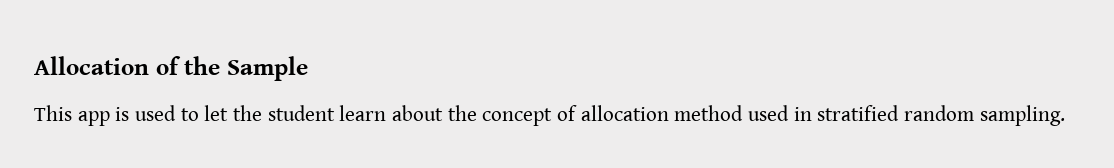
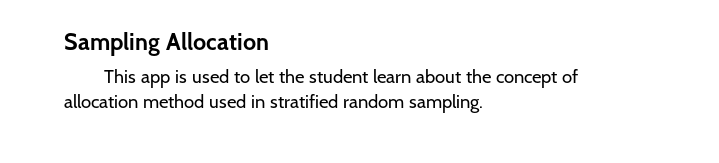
- Allocation of the Sample
+ Sampling Allocation

